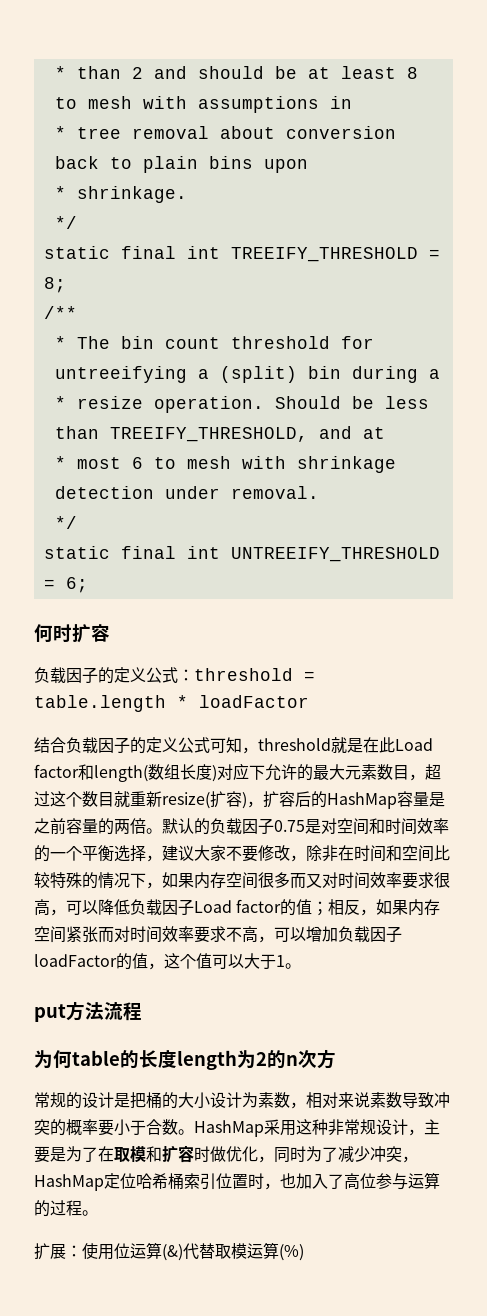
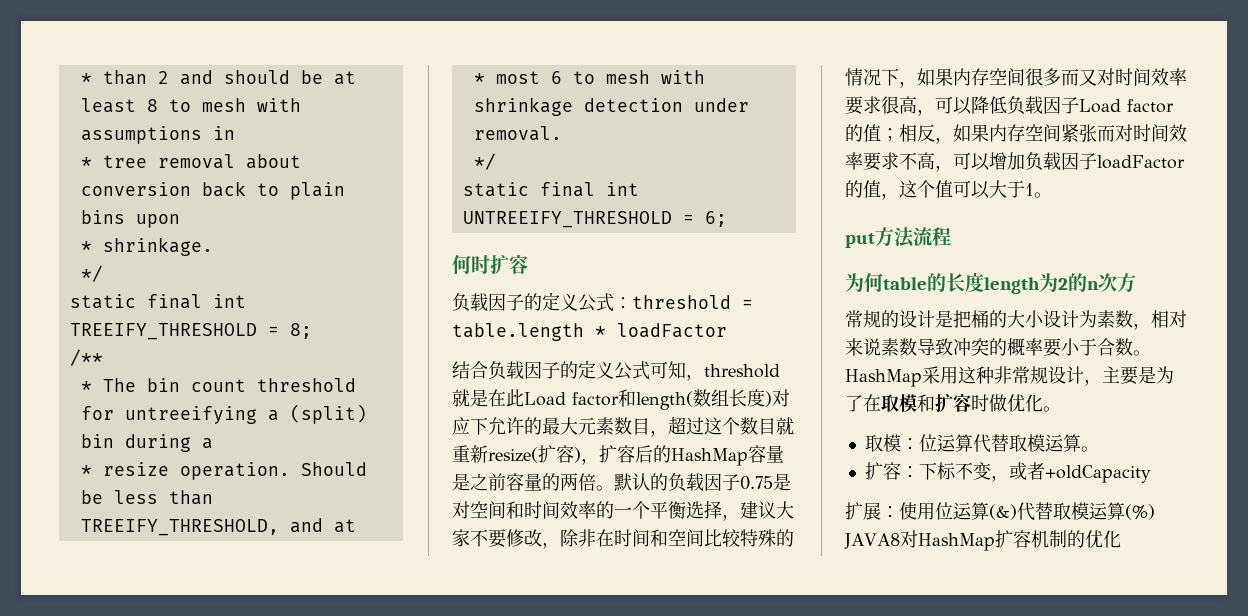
- HashMap采用这种非常规设计，主要是为了在取模和扩容时做优化，同时为了减少冲突，HashMap定位哈希桶索引位置时，也加入了高位参与运算的过程。
+ HashMap采用这种非常规设计，主要是为了在取模和扩容时做优化。
+ 取模：位运算代替取模运算。
+ 扩容：下标不变，或者+oldCapacity
- 扩展：使用位运算(&)代替取模运算(%)
+ 扩展：使用位运算(&)代替取模运算(%) JAVA8对HashMap扩容机制的优化

